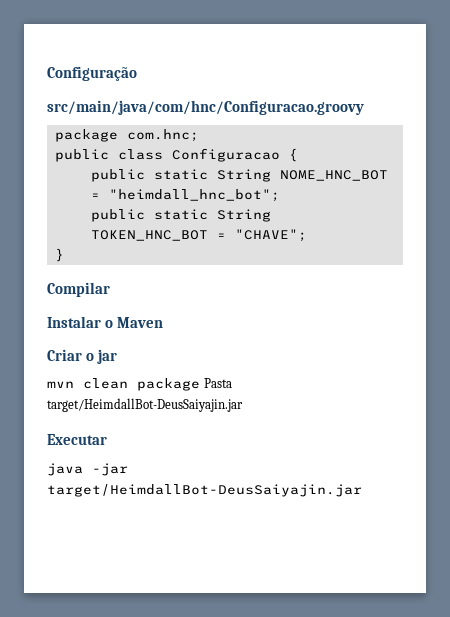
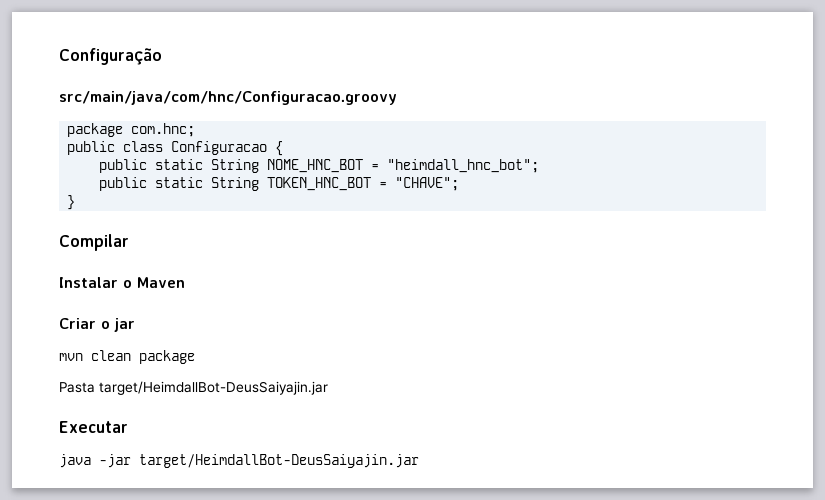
- mvn clean package Pasta target/HeimdallBot-DeusSaiyajin.jar
+ mvn clean package
+ Pasta target/HeimdallBot-DeusSaiyajin.jar

